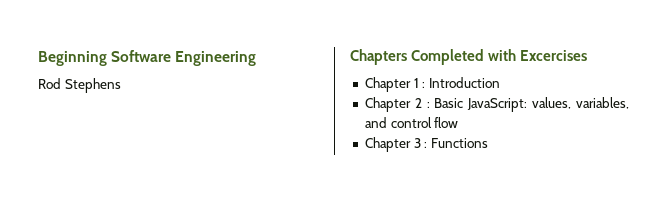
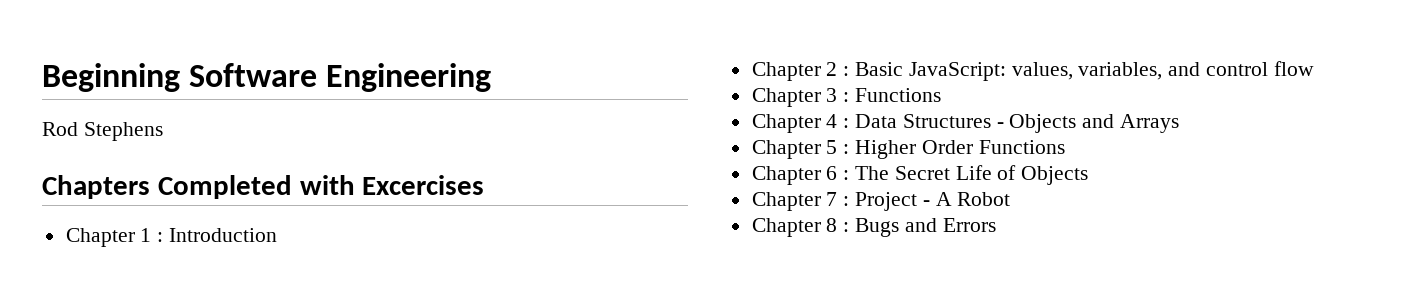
+ Chapter 4 : Data Structures - Objects and Arrays
+ Chapter 5 : Higher Order Functions
+ Chapter 6 : The Secret Life of Objects
+ Chapter 7 : Project - A Robot
+ Chapter 8 : Bugs and Errors

